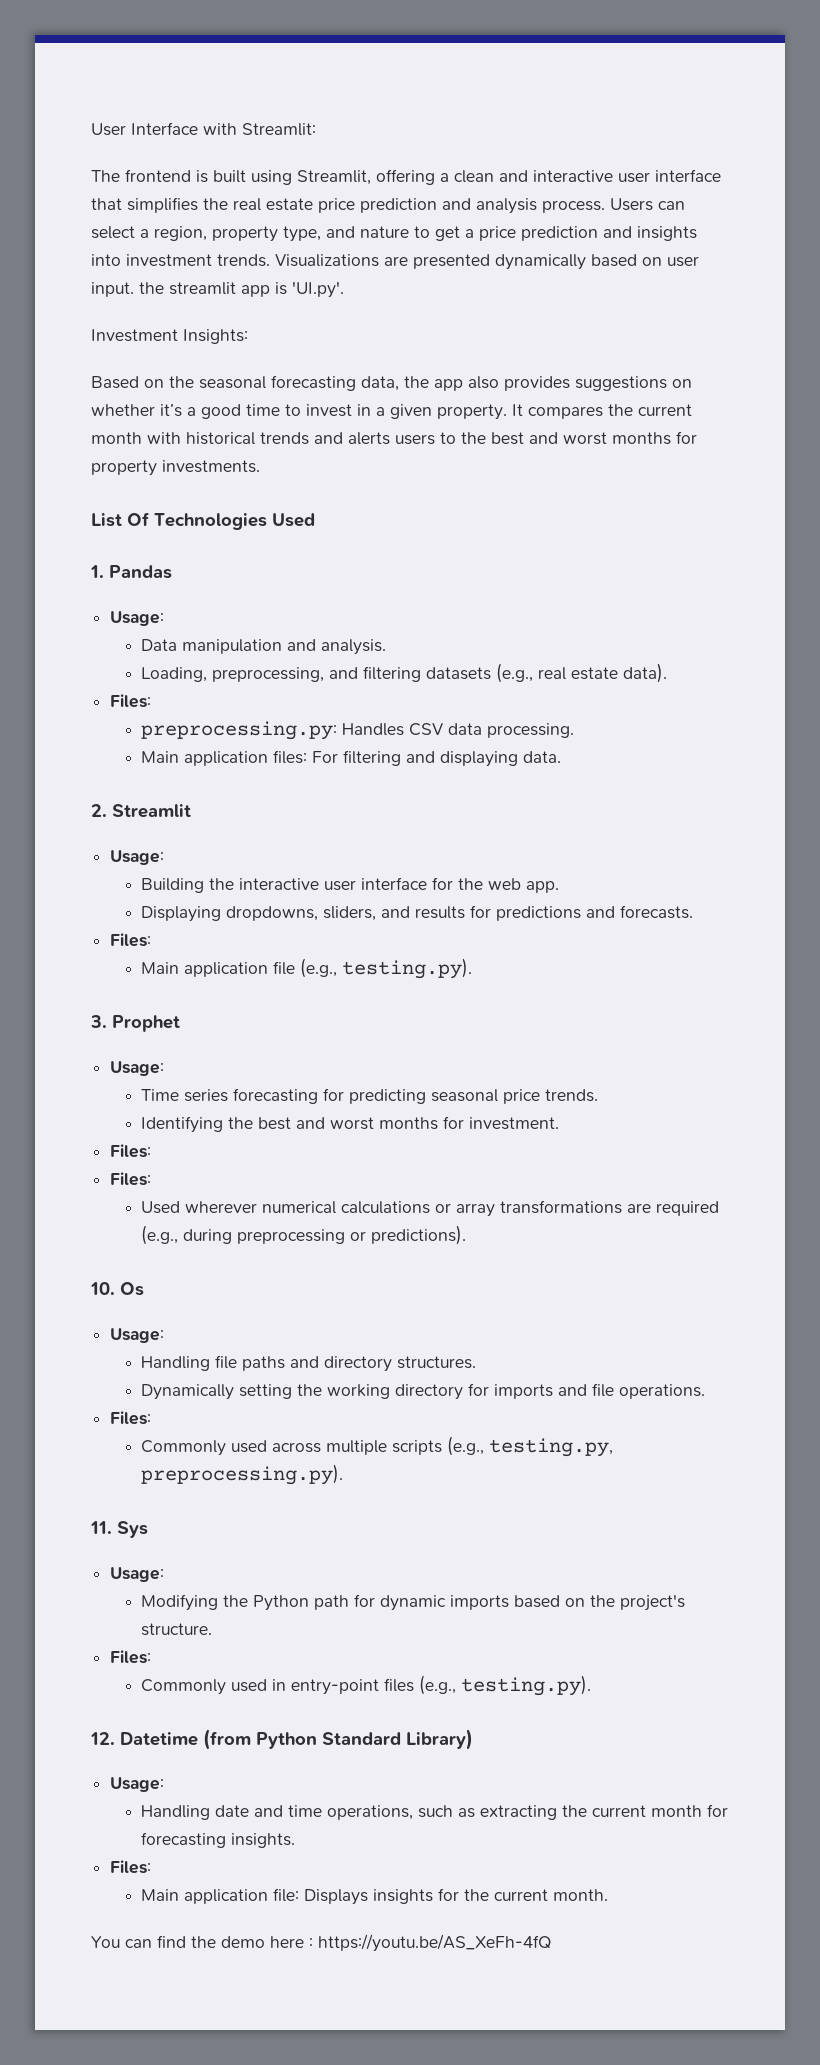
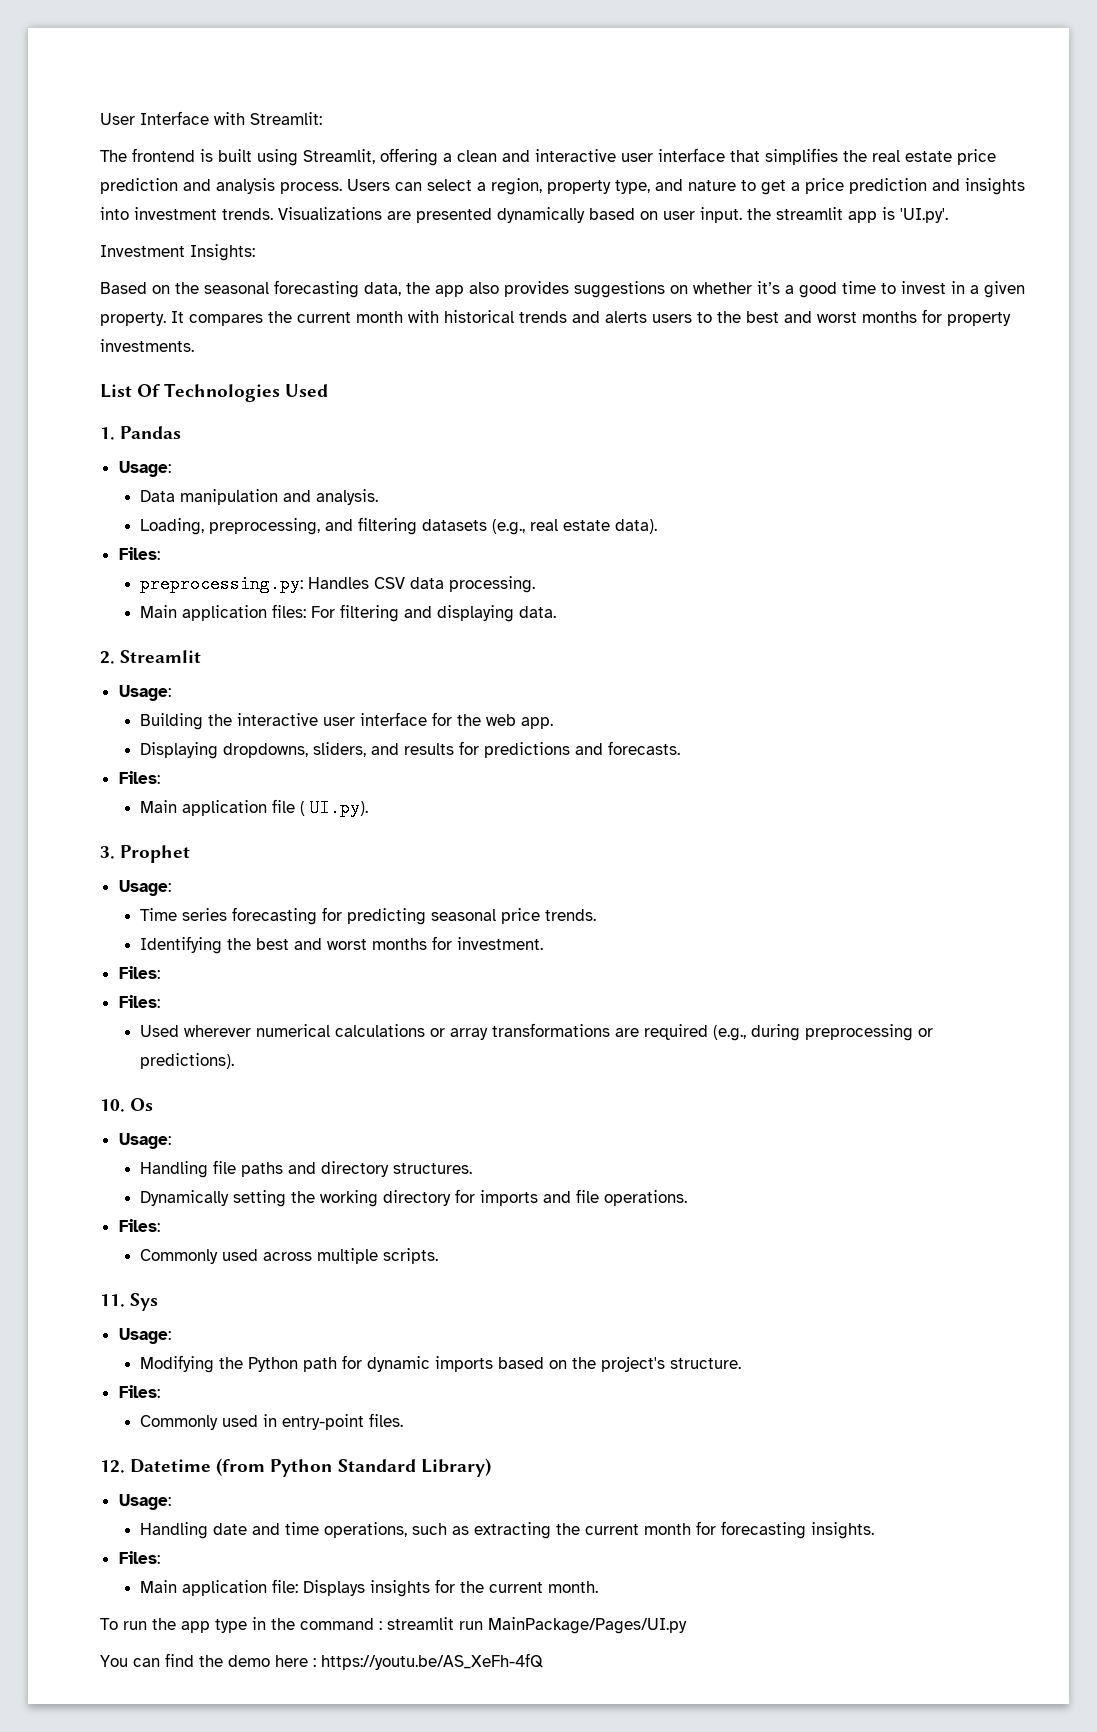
- Main application file (e.g., testing.py).
+ Main application file ( UI.py).
- Commonly used across multiple scripts (e.g., testing.py, preprocessing.py).
+ Commonly used across multiple scripts.
- Commonly used in entry-point files (e.g., testing.py).
+ Commonly used in entry-point files.
+ To run the app type in the command : streamlit run MainPackage/Pages/UI.py

